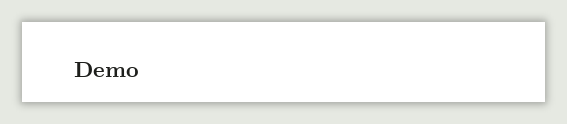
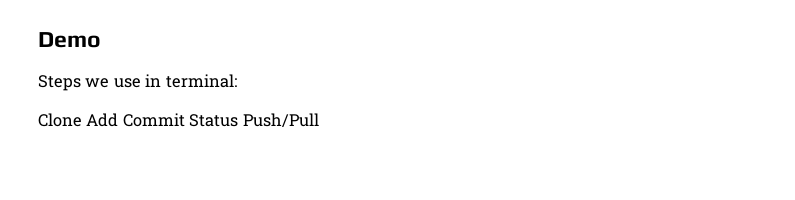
+ Steps we use in terminal:
+ Clone Add Commit Status Push/Pull

